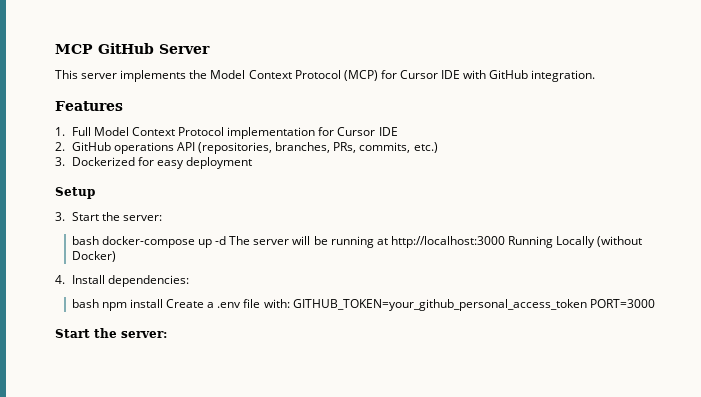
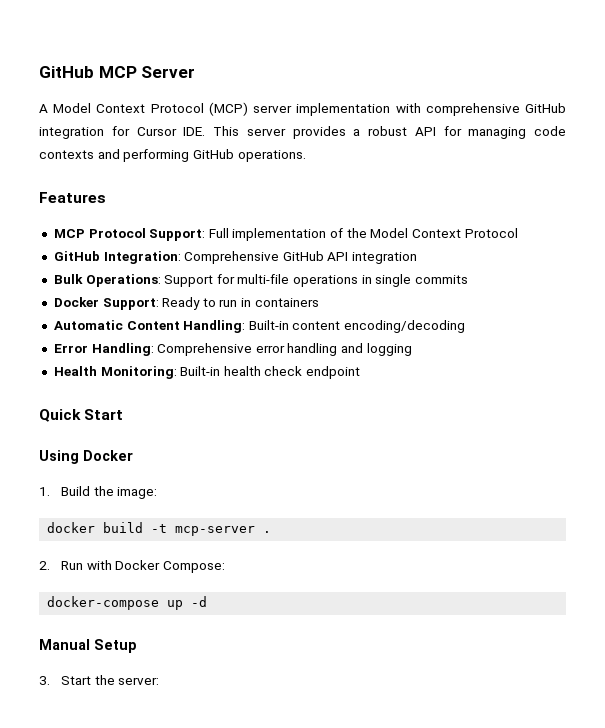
- MCP GitHub Server
+ GitHub MCP Server
- This server implements the Model Context Protocol (MCP) for Cursor IDE with GitHub integration.
+ A Model Context Protocol (MCP) server implementation with comprehensive GitHub integration for Cursor IDE. This server provides a robust API for managing code contexts and performing GitHub operations.
  Features
- 1. Full Model Context Protocol implementation for Cursor IDE
- 2. GitHub operations API (repositories, branches, PRs, commits, etc.)
- 3. Dockerized for easy deployment
- Setup
+ MCP Protocol Support: Full implementation of the Model Context Protocol
+ GitHub Integration: Comprehensive GitHub API integration
+ Bulk Operations: Support for multi-file operations in single commits
+ Docker Support: Ready to run in containers
+ Automatic Content Handling: Built-in content encoding/decoding
+ Error Handling: Comprehensive error handling and logging
+ Health Monitoring: Built-in health check endpoint
+ Quick Start
+ Using Docker
+ 1. Build the image:
+ docker build -t mcp-server .
+ 2. Run with Docker Compose:
+ docker-compose up -d
+ Manual Setup
- bash docker-compose up -d The server will be running at http://localhost:3000 Running Locally (without Docker)
- 4. Install dependencies:
- bash npm install Create a .env file with: GITHUB_TOKEN=your_github_personal_access_token PORT=3000
- Start the server:

